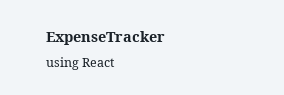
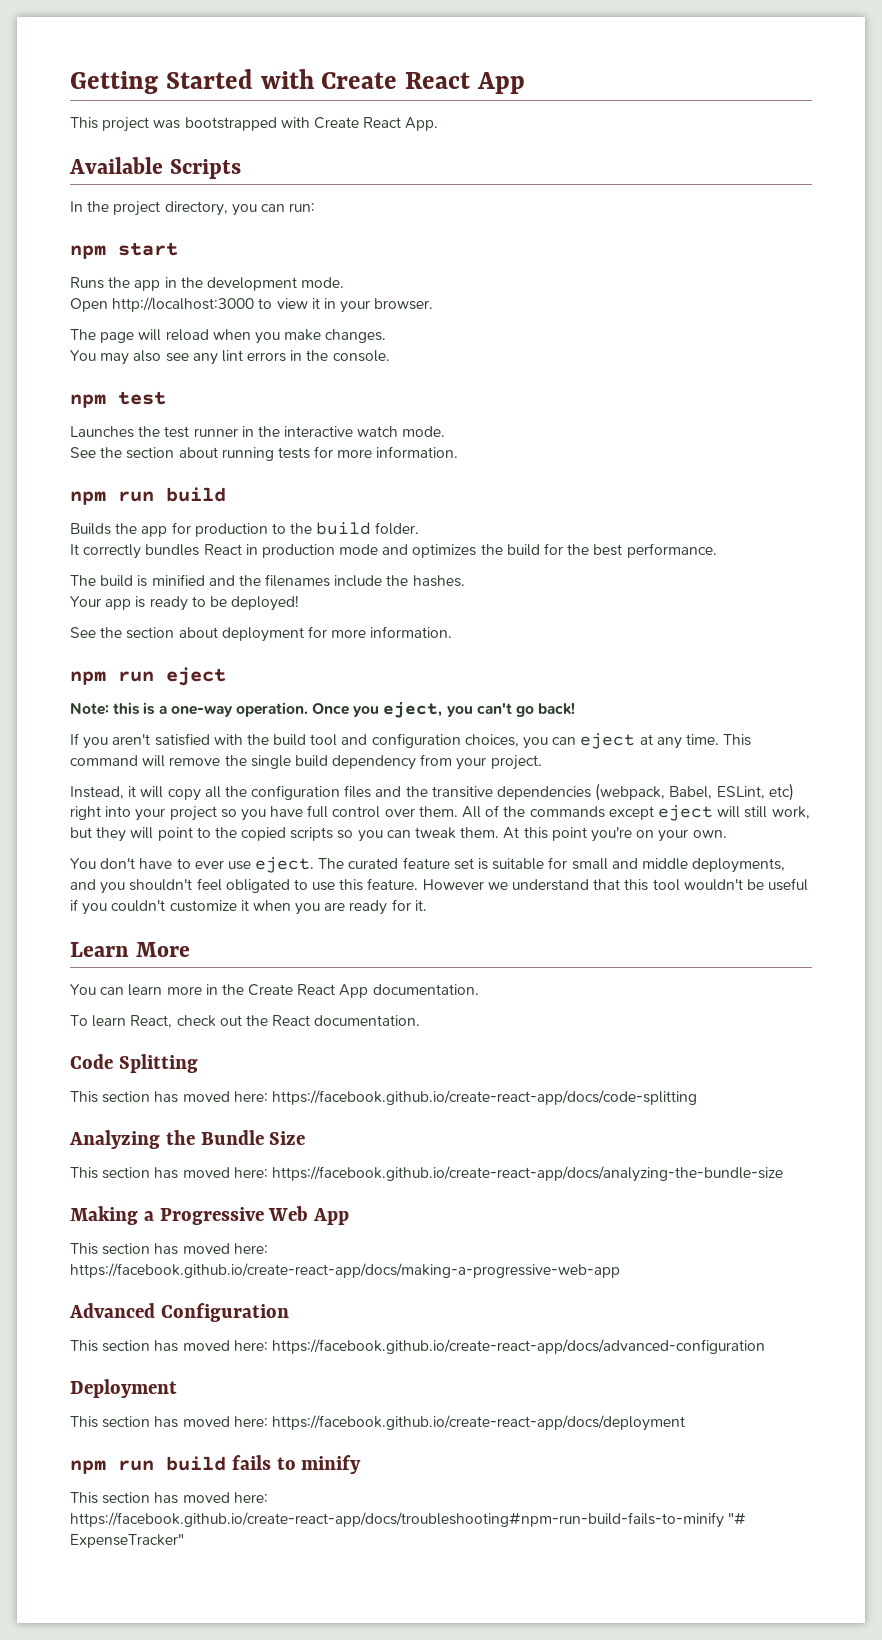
- ExpenseTracker
- using React
+ Getting Started with Create React App
+ This project was bootstrapped with Create React App.
+ Available Scripts
+ In the project directory, you can run:
+ npm start
+ Runs the app in the development mode.
+ Open http://localhost:3000 to view it in your browser.
+ The page will reload when you make changes.
+ You may also see any lint errors in the console.
+ npm test
+ Launches the test runner in the interactive watch mode.
+ See the section about running tests for more information.
+ npm run build
+ Builds the app for production to the build folder.
+ It correctly bundles React in production mode and optimizes the build for the best performance.
+ The build is minified and the filenames include the hashes.
+ Your app is ready to be deployed!
+ See the section about deployment for more information.
+ npm run eject
+ Note: this is a one-way operation. Once you eject, you can't go back!
+ If you aren't satisfied with the build tool and configuration choices, you can eject at any time. This command will remove the single build dependency from your project.
+ Instead, it will copy all the configuration files and the transitive dependencies (webpack, Babel, ESLint, etc) right into your project so you have full control over them. All of the commands except eject will still work, but they will point to the copied scripts so you can tweak them. At this point you're on your own.
+ You don't have to ever use eject. The curated feature set is suitable for small and middle deployments, and you shouldn't feel obligated to use this feature. However we understand that this tool wouldn't be useful if you couldn't customize it when you are ready for it.
+ Learn More
+ You can learn more in the Create React App documentation.
+ To learn React, check out the React documentation.
+ Code Splitting
+ This section has moved here: https://facebook.github.io/create-react-app/docs/code-splitting
+ Analyzing the Bundle Size
+ This section has moved here: https://facebook.github.io/create-react-app/docs/analyzing-the-bundle-size
+ Making a Progressive Web App
+ This section has moved here: https://facebook.github.io/create-react-app/docs/making-a-progressive-web-app
+ Advanced Configuration
+ This section has moved here: https://facebook.github.io/create-react-app/docs/advanced-configuration
+ Deployment
+ This section has moved here: https://facebook.github.io/create-react-app/docs/deployment
+ npm run build fails to minify
+ This section has moved here: https://facebook.github.io/create-react-app/docs/troubleshooting#npm-run-build-fails-to-minify "# ExpenseTracker"

